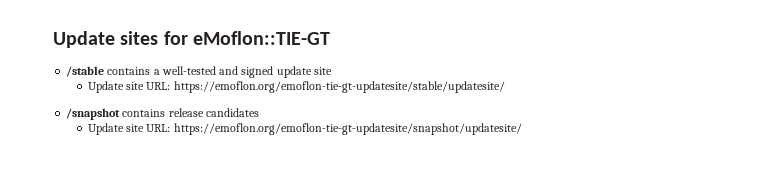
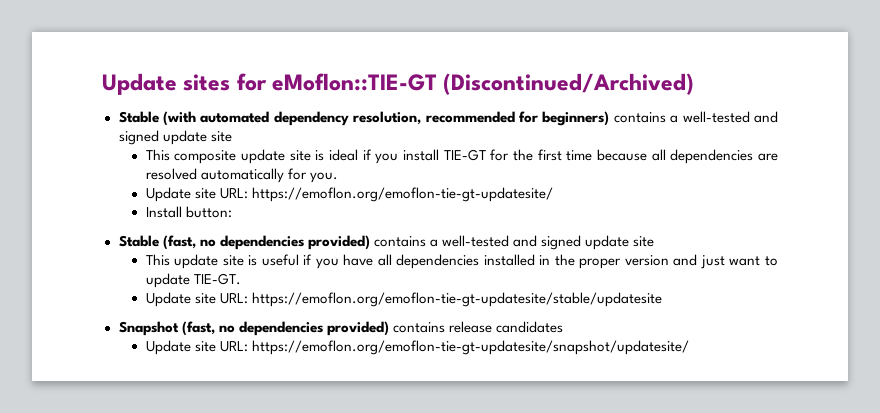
- Update sites for eMoflon::TIE-GT
- /stable contains a well-tested and signed update site
- Update site URL: https://emoflon.org/emoflon-tie-gt-updatesite/stable/updatesite/
- /snapshot contains release candidates
+ Update sites for eMoflon::TIE-GT (Discontinued/Archived)
+ Stable (with automated dependency resolution, recommended for beginners) contains a well-tested and signed update site
+ This composite update site is ideal if you install TIE-GT for the first time because all dependencies are resolved automatically for you.
+ Update site URL: https://emoflon.org/emoflon-tie-gt-updatesite/
+ Install button:
+ Stable (fast, no dependencies provided) contains a well-tested and signed update site
+ This update site is useful if you have all dependencies installed in the proper version and just want to update TIE-GT.
+ Update site URL: https://emoflon.org/emoflon-tie-gt-updatesite/stable/updatesite
+ Snapshot (fast, no dependencies provided) contains release candidates

